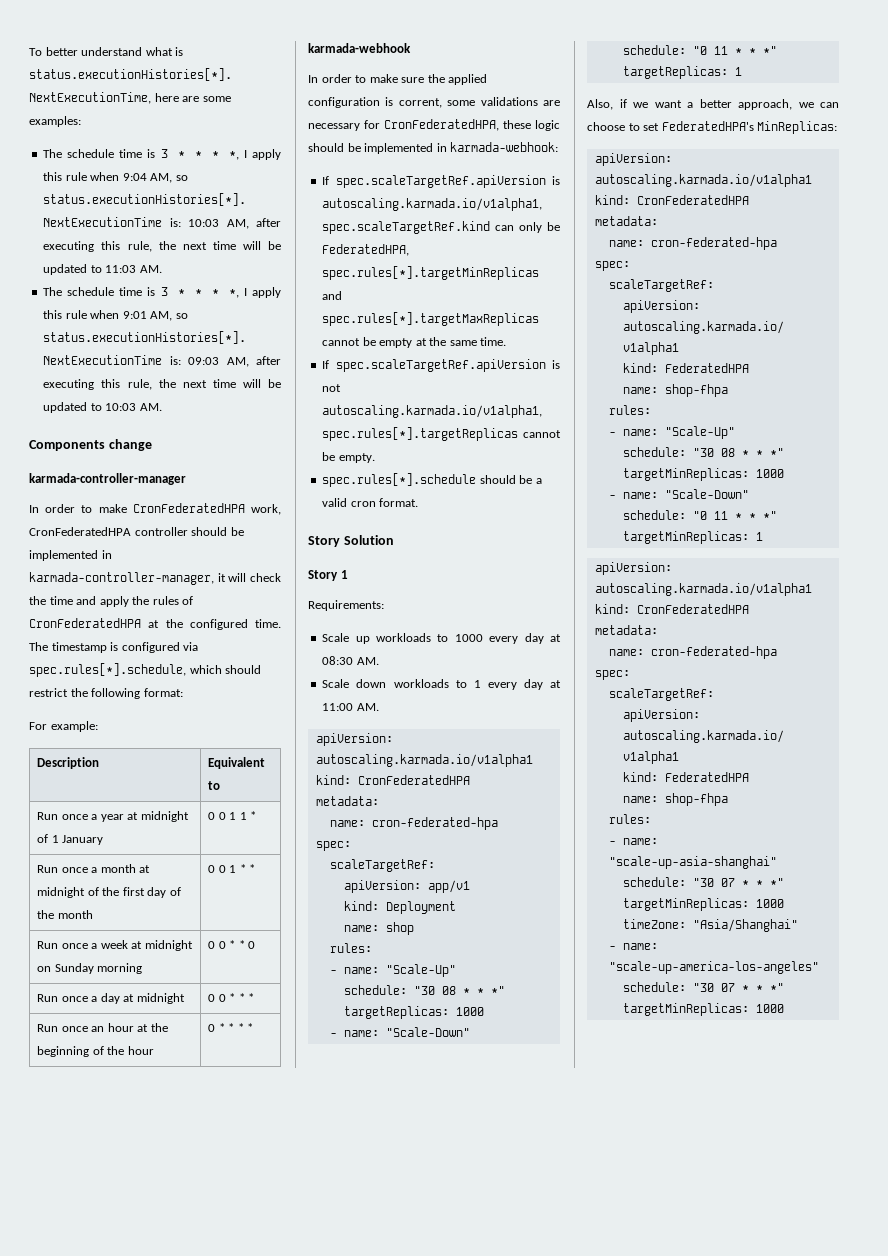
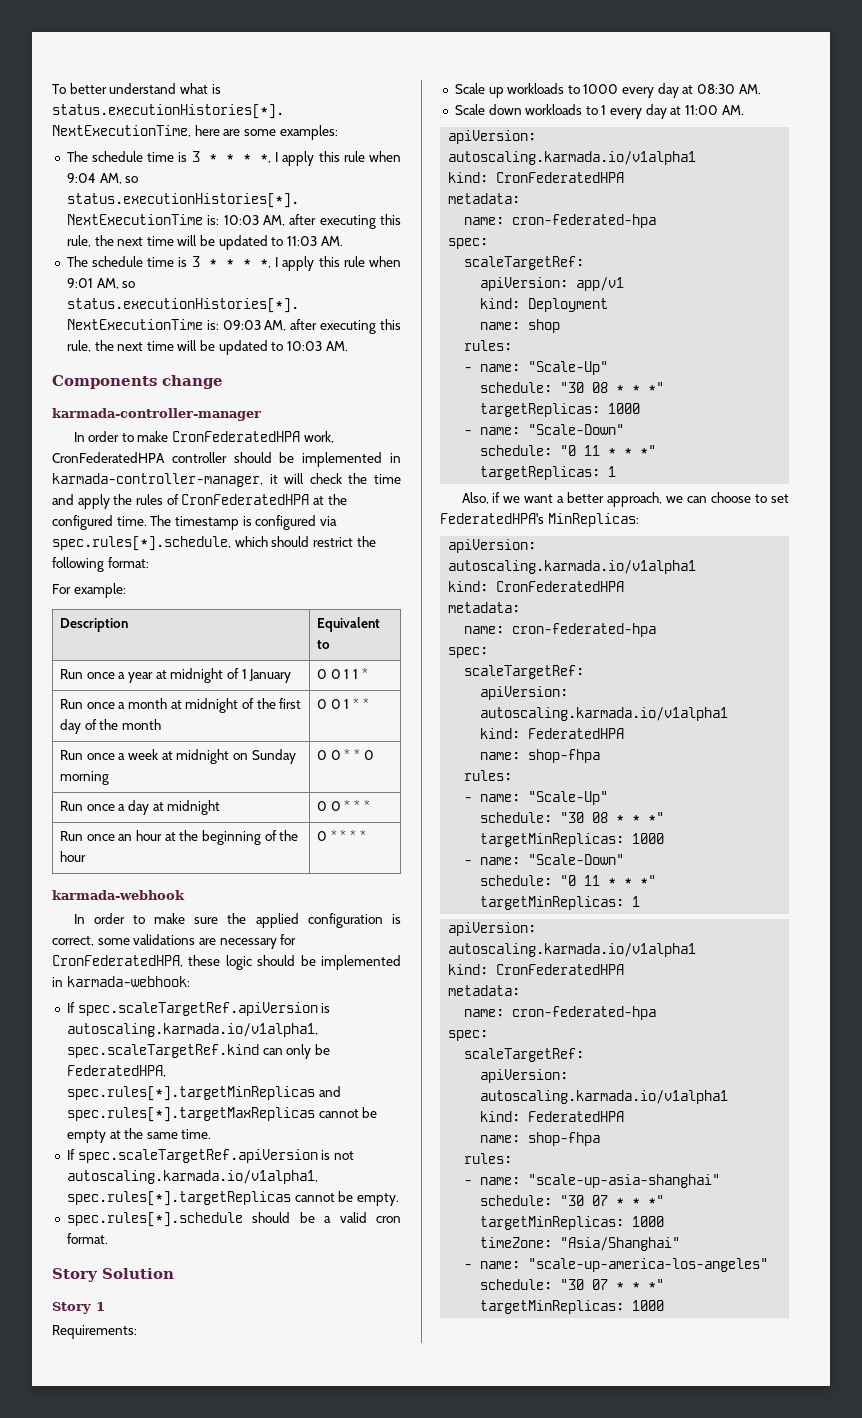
- In order to make sure the applied configuration is corrent, some validations are necessary for CronFederatedHPA, these logic should be implemented in karmada-webhook:
+ In order to make sure the applied configuration is correct, some validations are necessary for CronFederatedHPA, these logic should be implemented in karmada-webhook:

